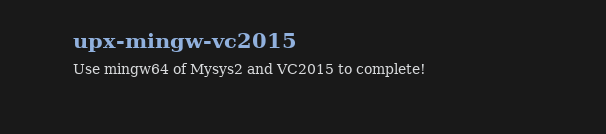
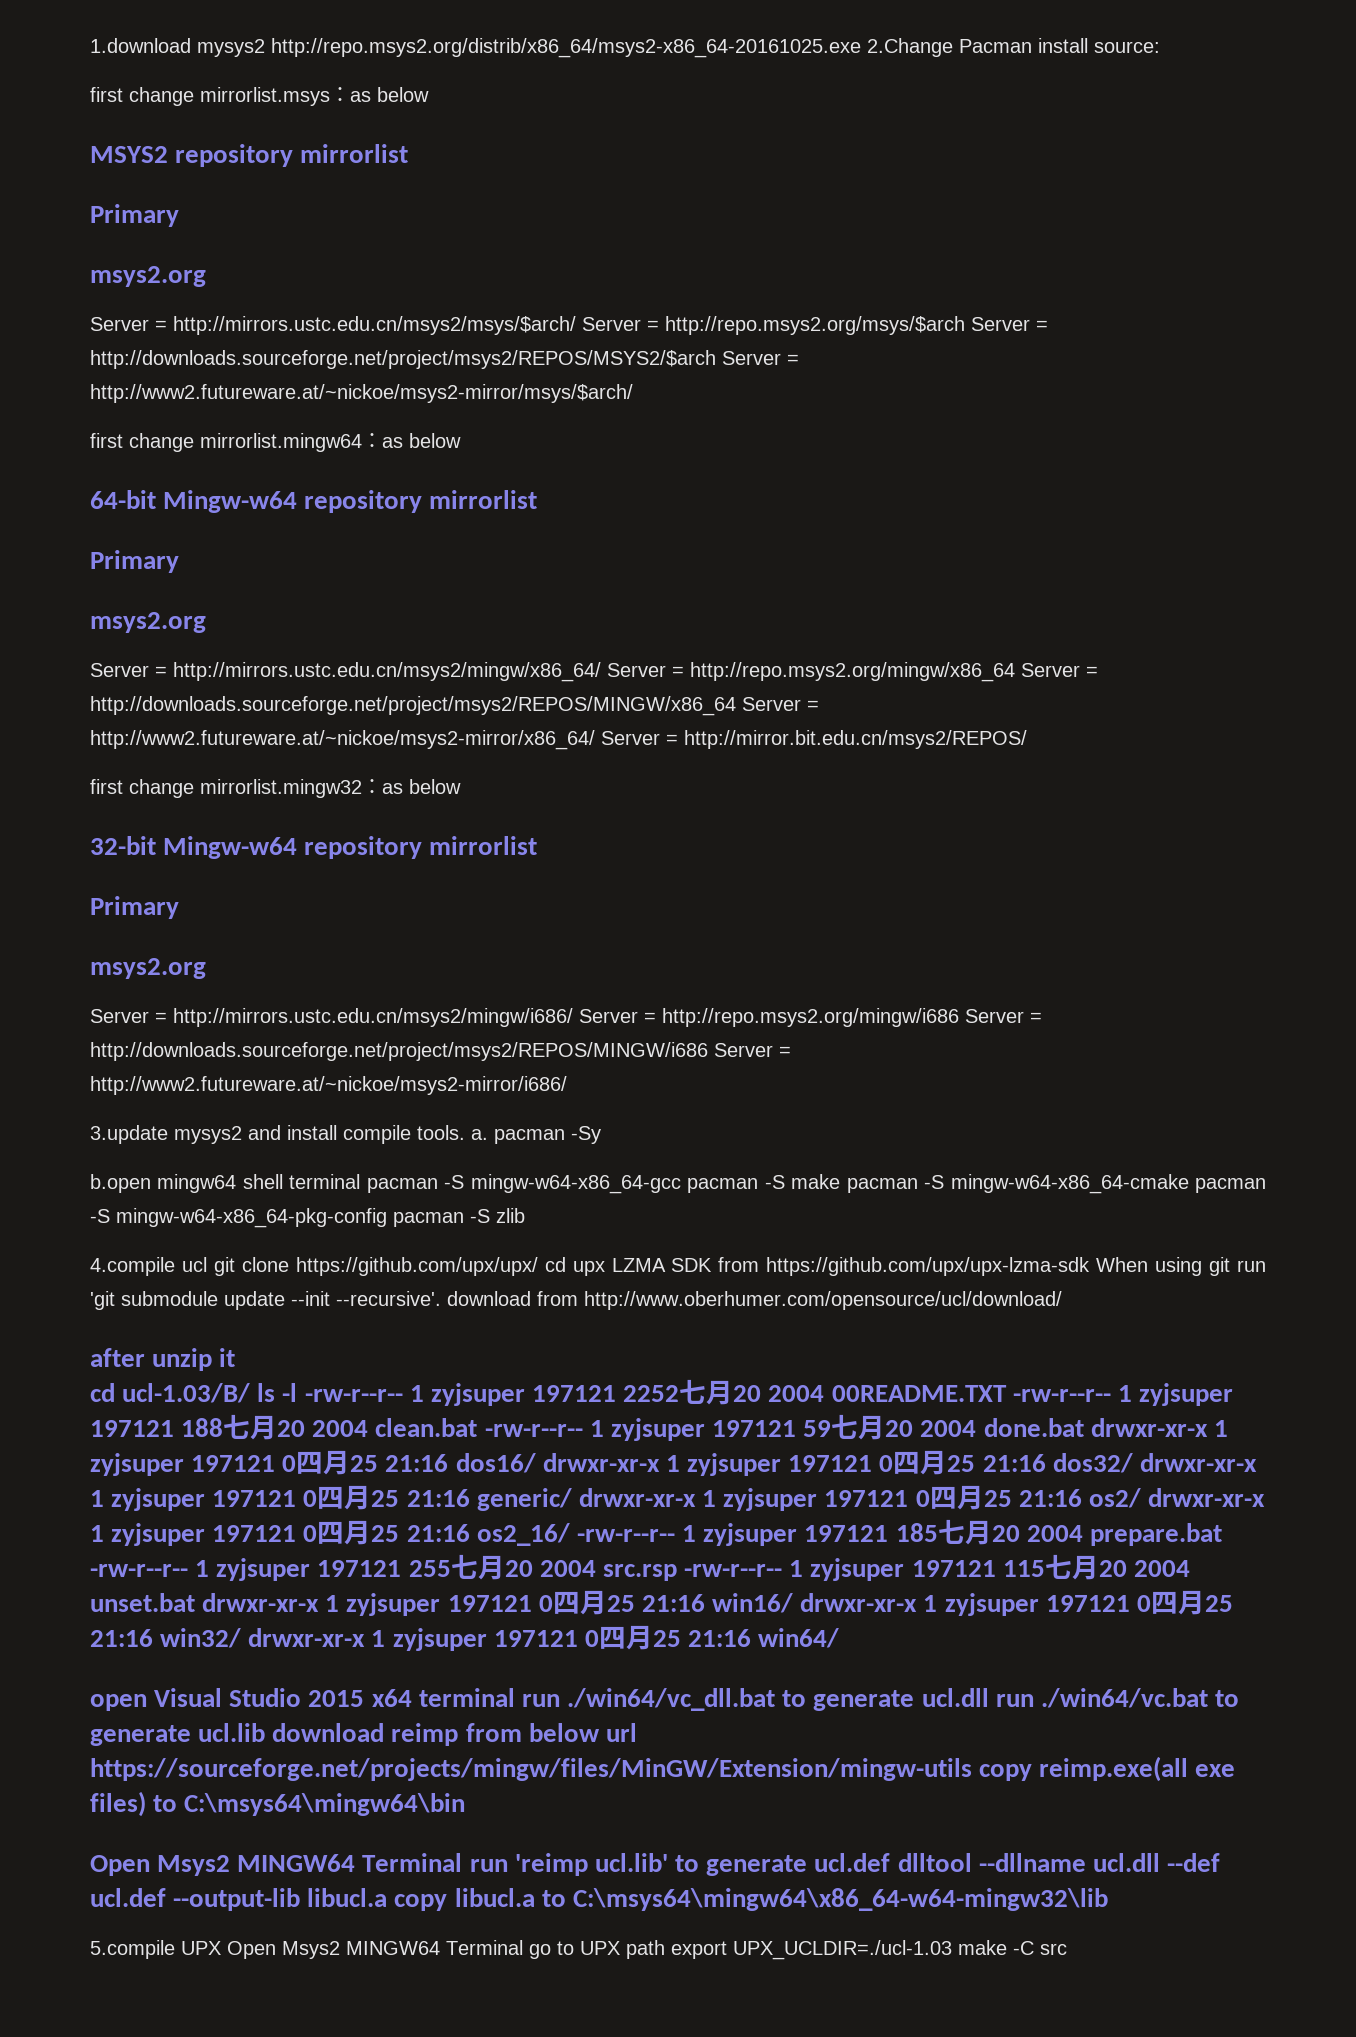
- upx-mingw-vc2015
- Use mingw64 of Mysys2 and VC2015 to complete!
+ 1.download mysys2 http://repo.msys2.org/distrib/x86_64/msys2-x86_64-20161025.exe 2.Change Pacman install source:
+ first change mirrorlist.msys：as below
+ MSYS2 repository mirrorlist
+ Primary
+ msys2.org
+ Server = http://mirrors.ustc.edu.cn/msys2/msys/$arch/ Server = http://repo.msys2.org/msys/$arch Server = http://downloads.sourceforge.net/project/msys2/REPOS/MSYS2/$arch Server = http://www2.futureware.at/~nickoe/msys2-mirror/msys/$arch/
+ first change mirrorlist.mingw64：as below
+ 64-bit Mingw-w64 repository mirrorlist
+ Primary
+ msys2.org
+ Server = http://mirrors.ustc.edu.cn/msys2/mingw/x86_64/ Server = http://repo.msys2.org/mingw/x86_64 Server = http://downloads.sourceforge.net/project/msys2/REPOS/MINGW/x86_64 Server = http://www2.futureware.at/~nickoe/msys2-mirror/x86_64/ Server = http://mirror.bit.edu.cn/msys2/REPOS/
+ first change mirrorlist.mingw32：as below
+ 32-bit Mingw-w64 repository mirrorlist
+ Primary
+ msys2.org
+ Server = http://mirrors.ustc.edu.cn/msys2/mingw/i686/ Server = http://repo.msys2.org/mingw/i686 Server = http://downloads.sourceforge.net/project/msys2/REPOS/MINGW/i686 Server = http://www2.futureware.at/~nickoe/msys2-mirror/i686/
+ 3.update mysys2 and install compile tools. a. pacman -Sy
+ b.open mingw64 shell terminal pacman -S mingw-w64-x86_64-gcc pacman -S make pacman -S mingw-w64-x86_64-cmake pacman -S mingw-w64-x86_64-pkg-config pacman -S zlib
+ 4.compile ucl git clone https://github.com/upx/upx/ cd upx LZMA SDK from https://github.com/upx/upx-lzma-sdk When using git run 'git submodule update --init --recursive'. download from http://www.oberhumer.com/opensource/ucl/download/
+ after unzip it
+ cd ucl-1.03/B/ ls -l -rw-r--r-- 1 zyjsuper 197121 2252七月20 2004 00README.TXT -rw-r--r-- 1 zyjsuper 197121 188七月20 2004 clean.bat -rw-r--r-- 1 zyjsuper 197121 59七月20 2004 done.bat drwxr-xr-x 1 zyjsuper 197121 0四月25 21:16 dos16/ drwxr-xr-x 1 zyjsuper 197121 0四月25 21:16 dos32/ drwxr-xr-x 1 zyjsuper 197121 0四月25 21:16 generic/ drwxr-xr-x 1 zyjsuper 197121 0四月25 21:16 os2/ drwxr-xr-x 1 zyjsuper 197121 0四月25 21:16 os2_16/ -rw-r--r-- 1 zyjsuper 197121 185七月20 2004 prepare.bat -rw-r--r-- 1 zyjsuper 197121 255七月20 2004 src.rsp -rw-r--r-- 1 zyjsuper 197121 115七月20 2004 unset.bat drwxr-xr-x 1 zyjsuper 197121 0四月25 21:16 win16/ drwxr-xr-x 1 zyjsuper 197121 0四月25 21:16 win32/ drwxr-xr-x 1 zyjsuper 197121 0四月25 21:16 win64/
+ open Visual Studio 2015 x64 terminal run ./win64/vc_dll.bat to generate ucl.dll run ./win64/vc.bat to generate ucl.lib download reimp from below url https://sourceforge.net/projects/mingw/files/MinGW/Extension/mingw-utils copy reimp.exe(all exe files) to C:\msys64\mingw64\bin
+ Open Msys2 MINGW64 Terminal run 'reimp ucl.lib' to generate ucl.def dlltool --dllname ucl.dll --def ucl.def --output-lib libucl.a copy libucl.a to C:\msys64\mingw64\x86_64-w64-mingw32\lib
+ 5.compile UPX Open Msys2 MINGW64 Terminal go to UPX path export UPX_UCLDIR=./ucl-1.03 make -C src

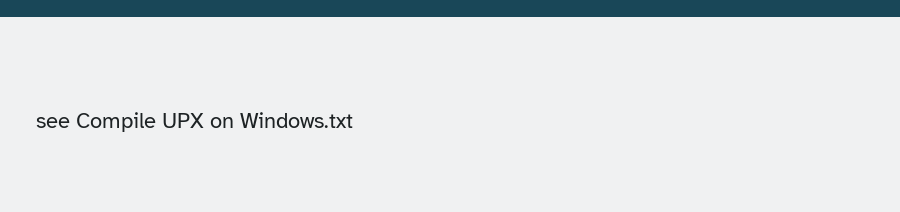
- 1.download mysys2 http://repo.msys2.org/distrib/x86_64/msys2-x86_64-20161025.exe 2.Change Pacman install source:
- first change mirrorlist.msys：as below
- MSYS2 repository mirrorlist
- Primary
- msys2.org
- Server = http://mirrors.ustc.edu.cn/msys2/msys/$arch/ Server = http://repo.msys2.org/msys/$arch Server = http://downloads.sourceforge.net/project/msys2/REPOS/MSYS2/$arch Server = http://www2.futureware.at/~nickoe/msys2-mirror/msys/$arch/
- first change mirrorlist.mingw64：as below
- 64-bit Mingw-w64 repository mirrorlist
- Primary
- msys2.org
- Server = http://mirrors.ustc.edu.cn/msys2/mingw/x86_64/ Server = http://repo.msys2.org/mingw/x86_64 Server = http://downloads.sourceforge.net/project/msys2/REPOS/MINGW/x86_64 Server = http://www2.futureware.at/~nickoe/msys2-mirror/x86_64/ Server = http://mirror.bit.edu.cn/msys2/REPOS/
- first change mirrorlist.mingw32：as below
- 32-bit Mingw-w64 repository mirrorlist
- Primary
- msys2.org
- Server = http://mirrors.ustc.edu.cn/msys2/mingw/i686/ Server = http://repo.msys2.org/mingw/i686 Server = http://downloads.sourceforge.net/project/msys2/REPOS/MINGW/i686 Server = http://www2.futureware.at/~nickoe/msys2-mirror/i686/
- 3.update mysys2 and install compile tools. a. pacman -Sy
- b.open mingw64 shell terminal pacman -S mingw-w64-x86_64-gcc pacman -S make pacman -S mingw-w64-x86_64-cmake pacman -S mingw-w64-x86_64-pkg-config pacman -S zlib
- 4.compile ucl git clone https://github.com/upx/upx/ cd upx LZMA SDK from https://github.com/upx/upx-lzma-sdk When using git run 'git submodule update --init --recursive'. download from http://www.oberhumer.com/opensource/ucl/download/
- after unzip it
- cd ucl-1.03/B/ ls -l -rw-r--r-- 1 zyjsuper 197121 2252七月20 2004 00README.TXT -rw-r--r-- 1 zyjsuper 197121 188七月20 2004 clean.bat -rw-r--r-- 1 zyjsuper 197121 59七月20 2004 done.bat drwxr-xr-x 1 zyjsuper 197121 0四月25 21:16 dos16/ drwxr-xr-x 1 zyjsuper 197121 0四月25 21:16 dos32/ drwxr-xr-x 1 zyjsuper 197121 0四月25 21:16 generic/ drwxr-xr-x 1 zyjsuper 197121 0四月25 21:16 os2/ drwxr-xr-x 1 zyjsuper 197121 0四月25 21:16 os2_16/ -rw-r--r-- 1 zyjsuper 197121 185七月20 2004 prepare.bat -rw-r--r-- 1 zyjsuper 197121 255七月20 2004 src.rsp -rw-r--r-- 1 zyjsuper 197121 115七月20 2004 unset.bat drwxr-xr-x 1 zyjsuper 197121 0四月25 21:16 win16/ drwxr-xr-x 1 zyjsuper 197121 0四月25 21:16 win32/ drwxr-xr-x 1 zyjsuper 197121 0四月25 21:16 win64/
- open Visual Studio 2015 x64 terminal run ./win64/vc_dll.bat to generate ucl.dll run ./win64/vc.bat to generate ucl.lib download reimp from below url https://sourceforge.net/projects/mingw/files/MinGW/Extension/mingw-utils copy reimp.exe(all exe files) to C:\msys64\mingw64\bin
- Open Msys2 MINGW64 Terminal run 'reimp ucl.lib' to generate ucl.def dlltool --dllname ucl.dll --def ucl.def --output-lib libucl.a copy libucl.a to C:\msys64\mingw64\x86_64-w64-mingw32\lib
- 5.compile UPX Open Msys2 MINGW64 Terminal go to UPX path export UPX_UCLDIR=./ucl-1.03 make -C src
+ see Compile UPX on Windows.txt

